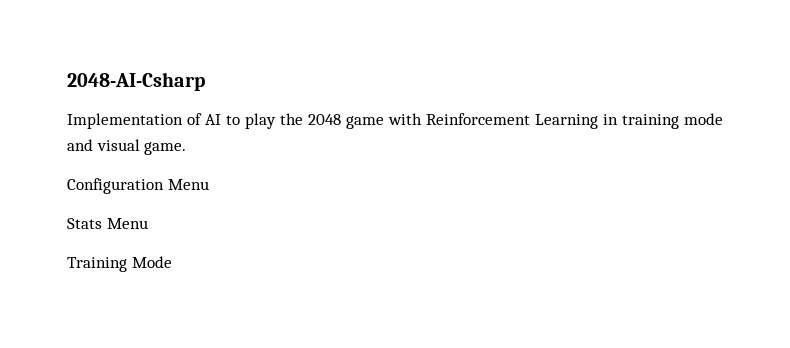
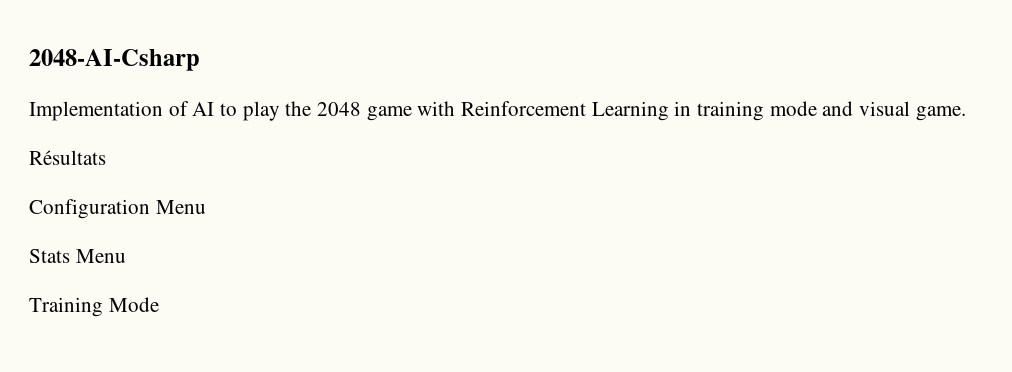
+ Résultats

